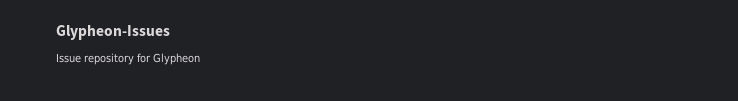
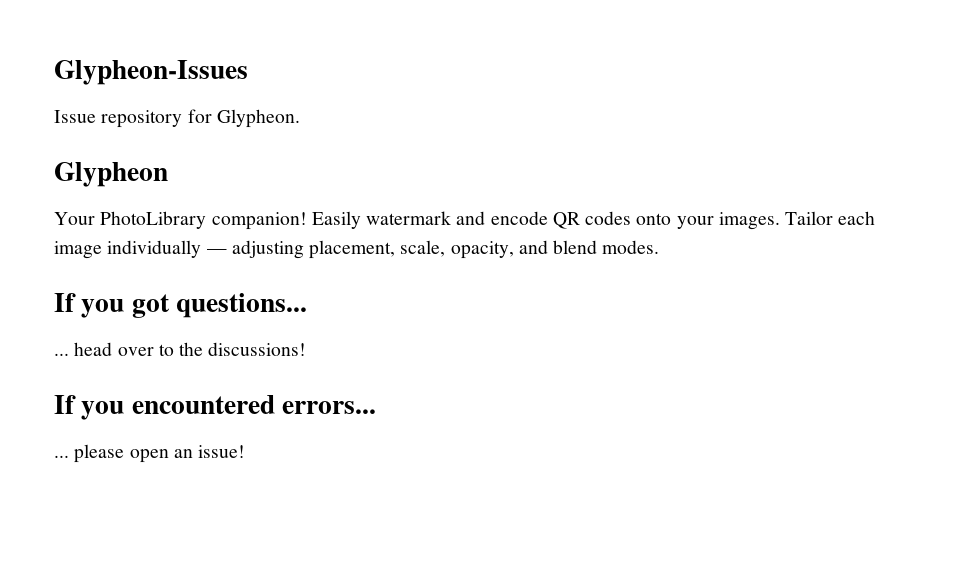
- Issue repository for Glypheon
+ Issue repository for Glypheon.
+ Glypheon
+ Your PhotoLibrary companion! Easily watermark and encode QR codes onto your images. Tailor each image individually — adjusting placement, scale, opacity, and blend modes.
+ If you got questions...
+ ... head over to the discussions!
+ If you encountered errors...
+ ... please open an issue!

